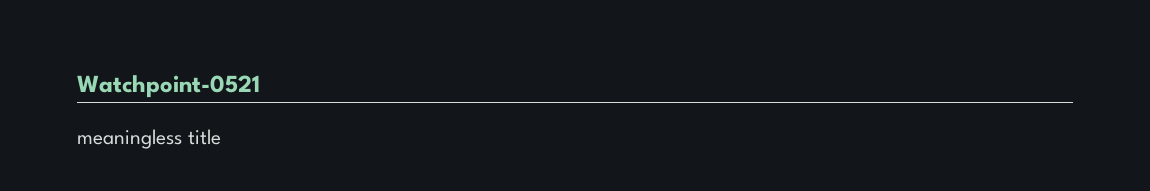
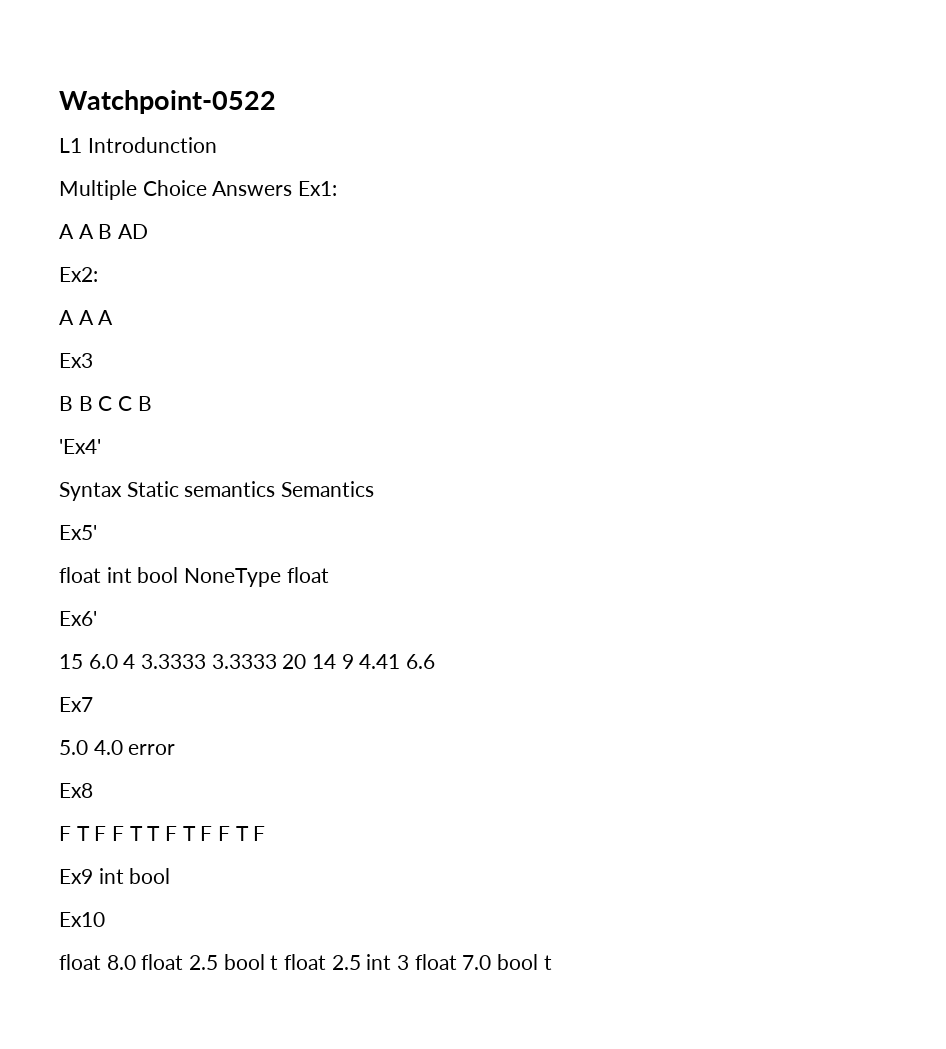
- Watchpoint-0521
- meaningless title
+ Watchpoint-0522
+ L1 Introdunction
+ Multiple Choice Answers Ex1:
+ A A B AD
+ Ex2:
+ A A A
+ Ex3
+ B B C C B
+ 'Ex4'
+ Syntax Static semantics Semantics
+ Ex5'
+ float int bool NoneType float
+ Ex6'
+ 15 6.0 4 3.3333 3.3333 20 14 9 4.41 6.6
+ Ex7
+ 5.0 4.0 error
+ Ex8
+ F T F F T T F T F F T F
+ Ex9 int bool
+ Ex10
+ float 8.0 float 2.5 bool t float 2.5 int 3 float 7.0 bool t

